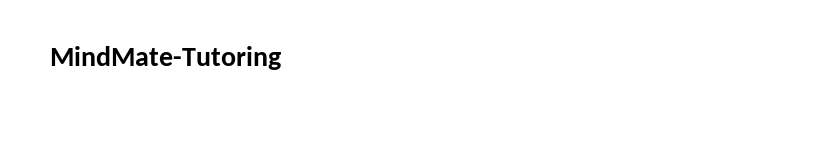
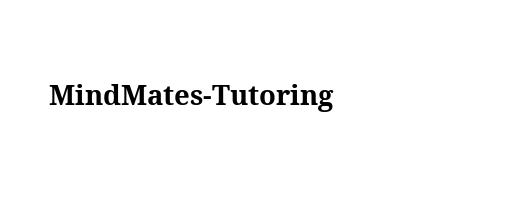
- MindMate-Tutoring
+ MindMates-Tutoring

